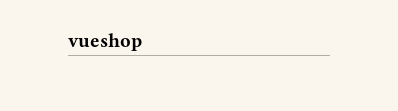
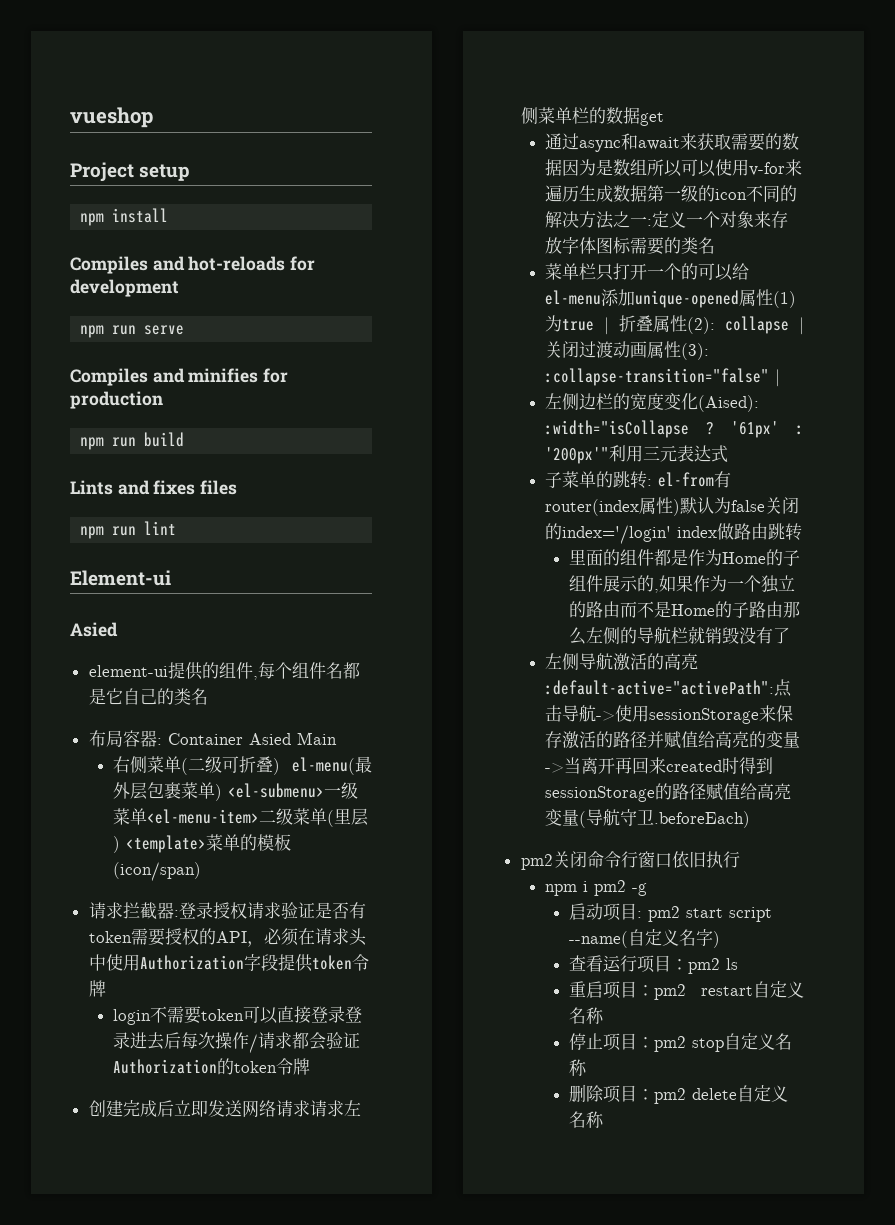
+ Project setup
+ npm install
+ Compiles and hot-reloads for development
+ npm run serve
+ Compiles and minifies for production
+ npm run build
+ Lints and fixes files
+ npm run lint
+ Element-ui
+ Asied
+ element-ui提供的组件,每个组件名都是它自己的类名
+ 布局容器: Container Asied Main
+ 右侧菜单(二级可折叠) el-menu(最外层包裹菜单) <el-submenu>一级菜单<el-menu-item>二级菜单(里层) <template>菜单的模板(icon/span)
+ 请求拦截器:登录授权请求验证是否有token需要授权的API，必须在请求头中使用Authorization字段提供token令牌
+ login不需要token可以直接登录登录进去后每次操作/请求都会验证Authorization的token令牌
+ 创建完成后立即发送网络请求请求左侧菜单栏的数据get
+ 通过async和await来获取需要的数据因为是数组所以可以使用v-for来遍历生成数据第一级的icon不同的解决方法之一:定义一个对象来存放字体图标需要的类名
+ 菜单栏只打开一个的可以给el-menu添加unique-opened属性(1)为true | 折叠属性(2): collapse | 关闭过渡动画属性(3): :collapse-transition="false" |
+ 左侧边栏的宽度变化(Aised): :width="isCollapse ? '61px' : '200px'"利用三元表达式
+ 子菜单的跳转: el-from有router(index属性)默认为false关闭的index='/login' index做路由跳转
+ 里面的组件都是作为Home的子组件展示的,如果作为一个独立的路由而不是Home的子路由那么左侧的导航栏就销毁没有了
+ 左侧导航激活的高亮:default-active="activePath":点击导航->使用sessionStorage来保存激活的路径并赋值给高亮的变量->当离开再回来created时得到sessionStorage的路径赋值给高亮变量(导航守卫.beforeEach)
+ pm2关闭命令行窗口依旧执行
+ npm i pm2 -g
+ 启动项目: pm2 start script --name(自定义名字)
+ 查看运行项目：pm2 ls
+ 重启项目：pm2 restart自定义名称
+ 停止项目：pm2 stop自定义名称
+ 删除项目：pm2 delete自定义名称

